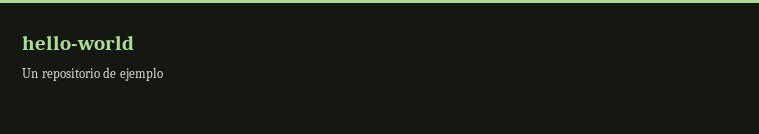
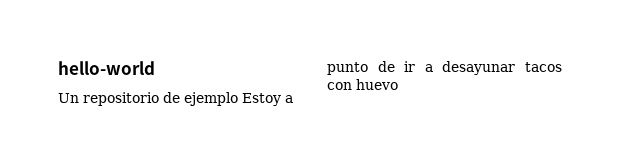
- Un repositorio de ejemplo
+ Un repositorio de ejemplo Estoy a punto de ir a desayunar tacos con huevo

